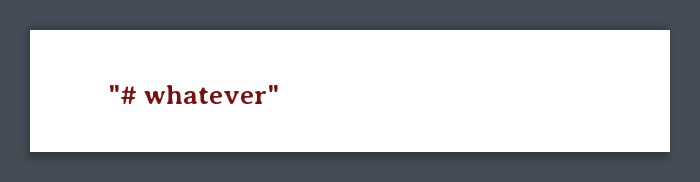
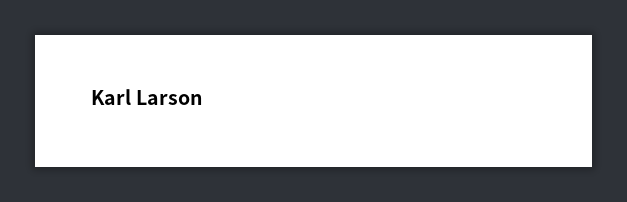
- "# whatever"
+ Karl Larson

